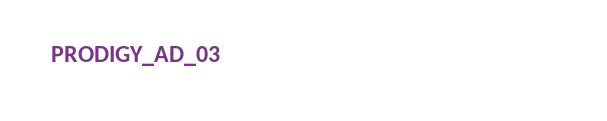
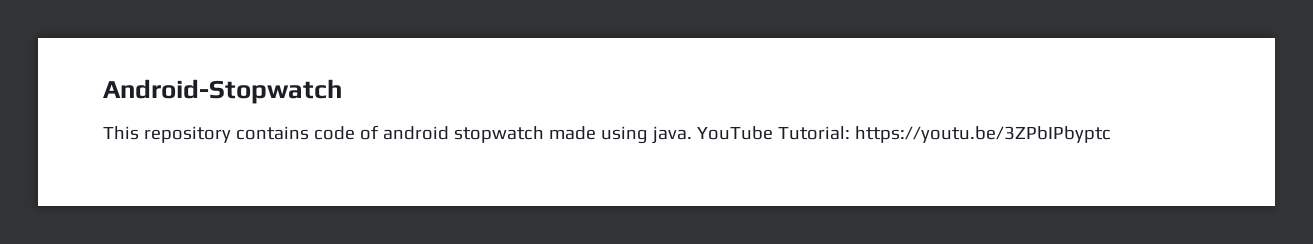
- PRODIGY_AD_03
+ Android-Stopwatch
+ This repository contains code of android stopwatch made using java. YouTube Tutorial: https://youtu.be/3ZPbIPbyptc

